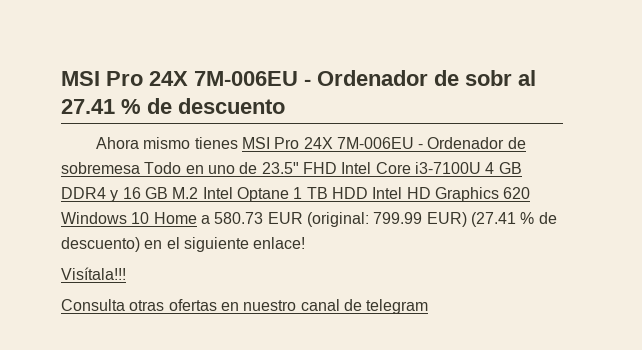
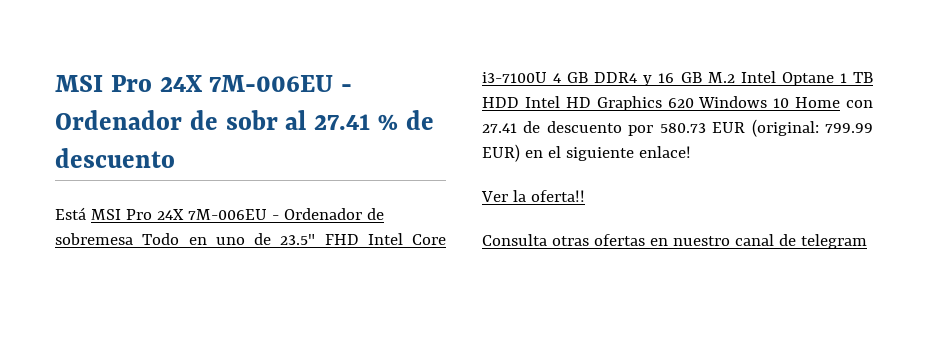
- Ahora mismo tienes MSI Pro 24X 7M-006EU - Ordenador de sobremesa Todo en uno de 23.5" FHD Intel Core i3-7100U 4 GB DDR4 y 16 GB M.2 Intel Optane 1 TB HDD Intel HD Graphics 620 Windows 10 Home a 580.73 EUR (original: 799.99 EUR) (27.41 % de descuento) en el siguiente enlace!
+ Está MSI Pro 24X 7M-006EU - Ordenador de sobremesa Todo en uno de 23.5" FHD Intel Core i3-7100U 4 GB DDR4 y 16 GB M.2 Intel Optane 1 TB HDD Intel HD Graphics 620 Windows 10 Home con 27.41 de descuento por 580.73 EUR (original: 799.99 EUR) en el siguiente enlace!
- Visítala!!!
+ Ver la oferta!!

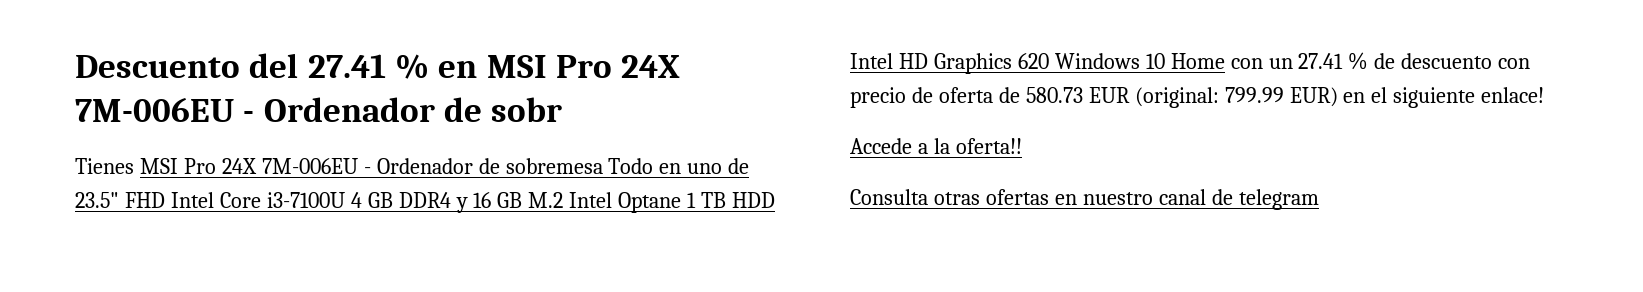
- MSI Pro 24X 7M-006EU - Ordenador de sobr al 27.41 % de descuento
- Está MSI Pro 24X 7M-006EU - Ordenador de sobremesa Todo en uno de 23.5" FHD Intel Core i3-7100U 4 GB DDR4 y 16 GB M.2 Intel Optane 1 TB HDD Intel HD Graphics 620 Windows 10 Home con 27.41 de descuento por 580.73 EUR (original: 799.99 EUR) en el siguiente enlace!
+ Descuento del 27.41 % en MSI Pro 24X 7M-006EU - Ordenador de sobr
+ Tienes MSI Pro 24X 7M-006EU - Ordenador de sobremesa Todo en uno de 23.5" FHD Intel Core i3-7100U 4 GB DDR4 y 16 GB M.2 Intel Optane 1 TB HDD Intel HD Graphics 620 Windows 10 Home con un 27.41 % de descuento con precio de oferta de 580.73 EUR (original: 799.99 EUR) en el siguiente enlace!
- Ver la oferta!!
+ Accede a la oferta!!

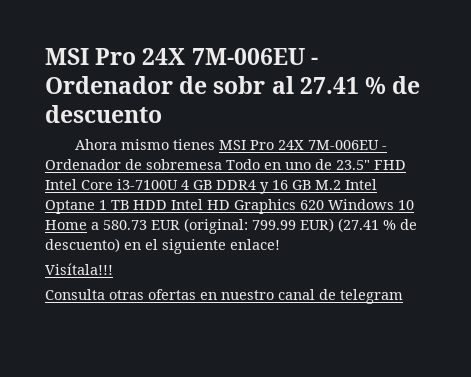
- Descuento del 27.41 % en MSI Pro 24X 7M-006EU - Ordenador de sobr
- Tienes MSI Pro 24X 7M-006EU - Ordenador de sobremesa Todo en uno de 23.5" FHD Intel Core i3-7100U 4 GB DDR4 y 16 GB M.2 Intel Optane 1 TB HDD Intel HD Graphics 620 Windows 10 Home con un 27.41 % de descuento con precio de oferta de 580.73 EUR (original: 799.99 EUR) en el siguiente enlace!
+ MSI Pro 24X 7M-006EU - Ordenador de sobr al 27.41 % de descuento
+ Ahora mismo tienes MSI Pro 24X 7M-006EU - Ordenador de sobremesa Todo en uno de 23.5" FHD Intel Core i3-7100U 4 GB DDR4 y 16 GB M.2 Intel Optane 1 TB HDD Intel HD Graphics 620 Windows 10 Home a 580.73 EUR (original: 799.99 EUR) (27.41 % de descuento) en el siguiente enlace!
- Accede a la oferta!!
+ Visítala!!!

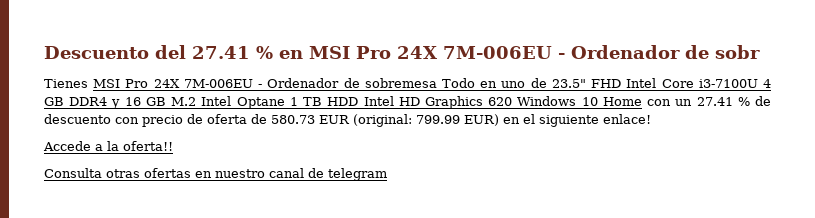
- MSI Pro 24X 7M-006EU - Ordenador de sobr al 27.41 % de descuento
- Ahora mismo tienes MSI Pro 24X 7M-006EU - Ordenador de sobremesa Todo en uno de 23.5" FHD Intel Core i3-7100U 4 GB DDR4 y 16 GB M.2 Intel Optane 1 TB HDD Intel HD Graphics 620 Windows 10 Home a 580.73 EUR (original: 799.99 EUR) (27.41 % de descuento) en el siguiente enlace!
+ Descuento del 27.41 % en MSI Pro 24X 7M-006EU - Ordenador de sobr
+ Tienes MSI Pro 24X 7M-006EU - Ordenador de sobremesa Todo en uno de 23.5" FHD Intel Core i3-7100U 4 GB DDR4 y 16 GB M.2 Intel Optane 1 TB HDD Intel HD Graphics 620 Windows 10 Home con un 27.41 % de descuento con precio de oferta de 580.73 EUR (original: 799.99 EUR) en el siguiente enlace!
- Visítala!!!
+ Accede a la oferta!!

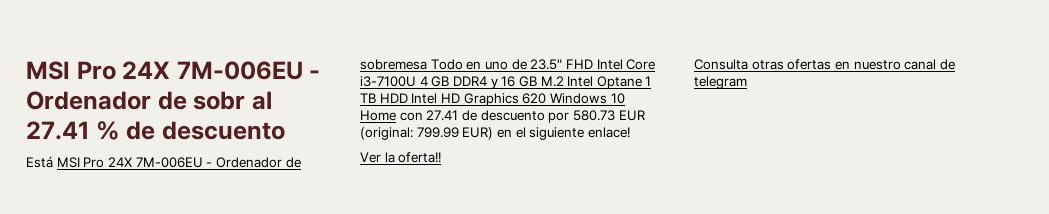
- Descuento del 27.41 % en MSI Pro 24X 7M-006EU - Ordenador de sobr
- Tienes MSI Pro 24X 7M-006EU - Ordenador de sobremesa Todo en uno de 23.5" FHD Intel Core i3-7100U 4 GB DDR4 y 16 GB M.2 Intel Optane 1 TB HDD Intel HD Graphics 620 Windows 10 Home con un 27.41 % de descuento con precio de oferta de 580.73 EUR (original: 799.99 EUR) en el siguiente enlace!
+ MSI Pro 24X 7M-006EU - Ordenador de sobr al 27.41 % de descuento
+ Está MSI Pro 24X 7M-006EU - Ordenador de sobremesa Todo en uno de 23.5" FHD Intel Core i3-7100U 4 GB DDR4 y 16 GB M.2 Intel Optane 1 TB HDD Intel HD Graphics 620 Windows 10 Home con 27.41 de descuento por 580.73 EUR (original: 799.99 EUR) en el siguiente enlace!
- Accede a la oferta!!
+ Ver la oferta!!

